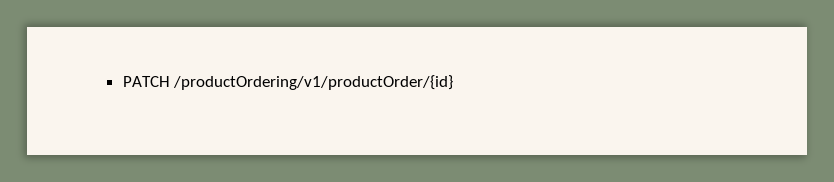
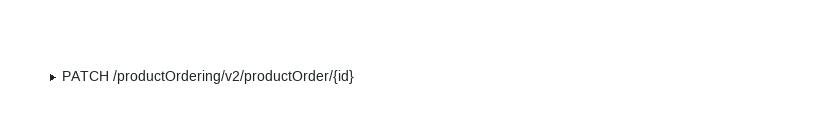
- PATCH /productOrdering/v1/productOrder/{id}
+ PATCH /productOrdering/v2/productOrder/{id}

